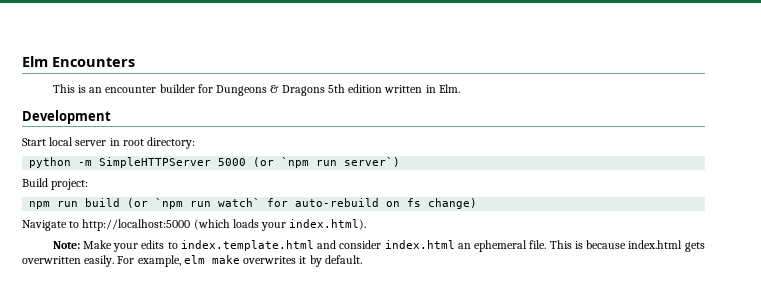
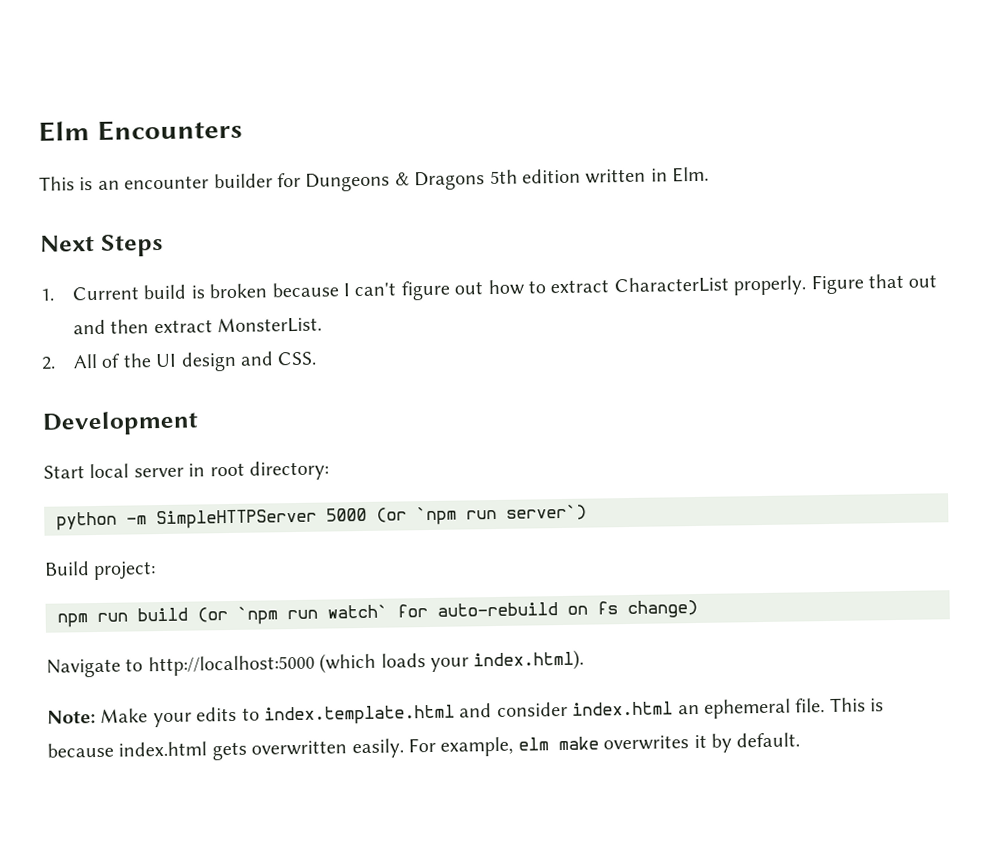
+ Next Steps
+ 1. Current build is broken because I can't figure out how to extract CharacterList properly. Figure that out and then extract MonsterList.
+ 2. All of the UI design and CSS.

